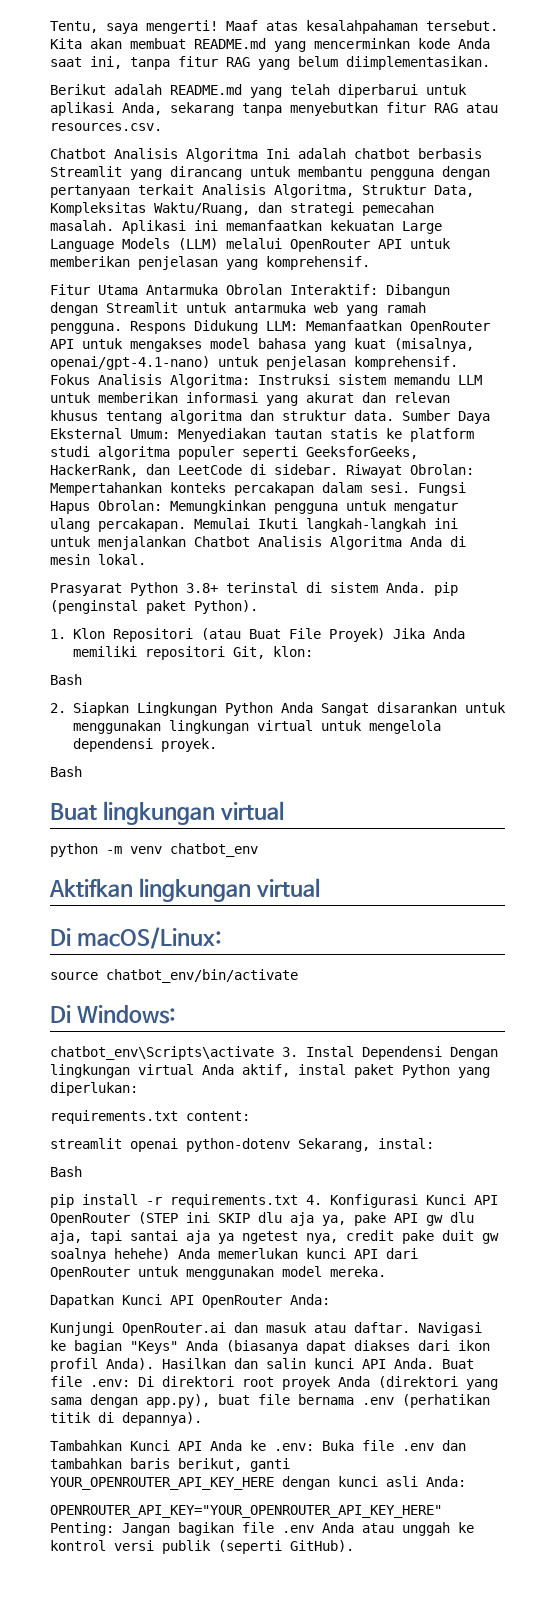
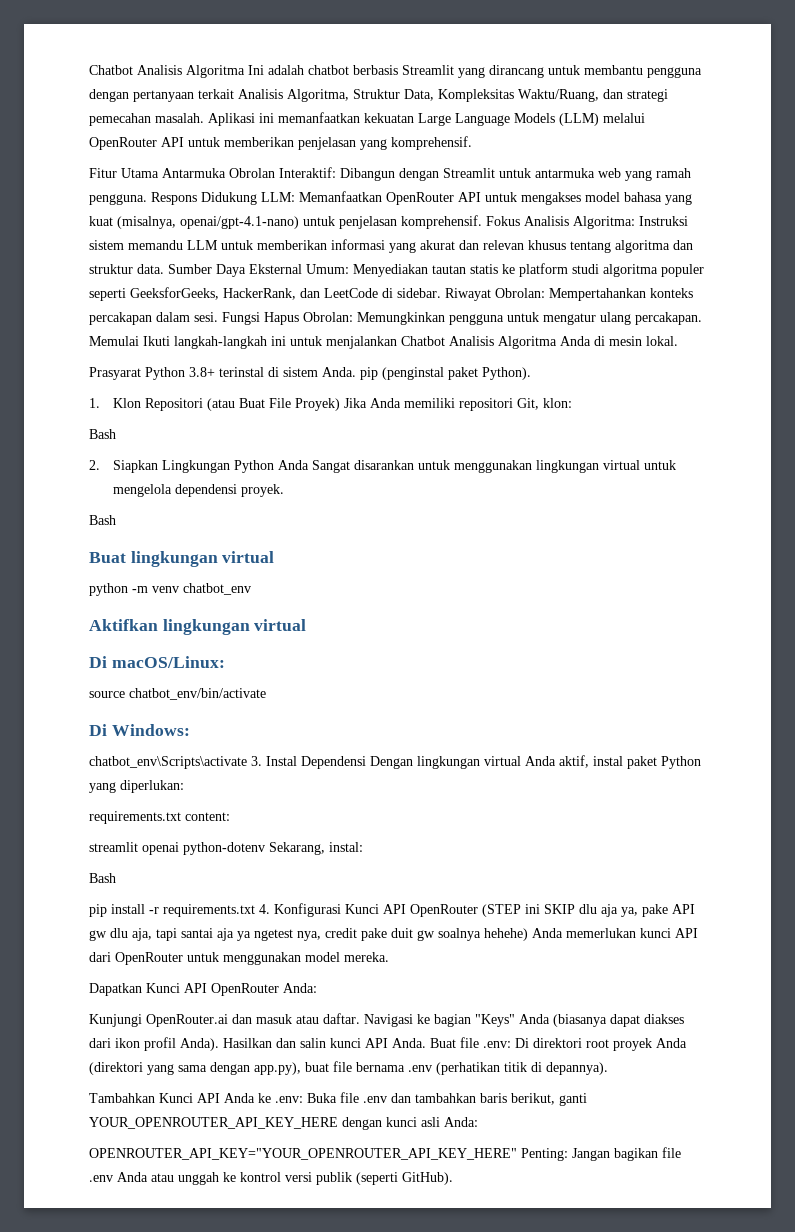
- Tentu, saya mengerti! Maaf atas kesalahpahaman tersebut. Kita akan membuat README.md yang mencerminkan kode Anda saat ini, tanpa fitur RAG yang belum diimplementasikan.
- Berikut adalah README.md yang telah diperbarui untuk aplikasi Anda, sekarang tanpa menyebutkan fitur RAG atau resources.csv.

